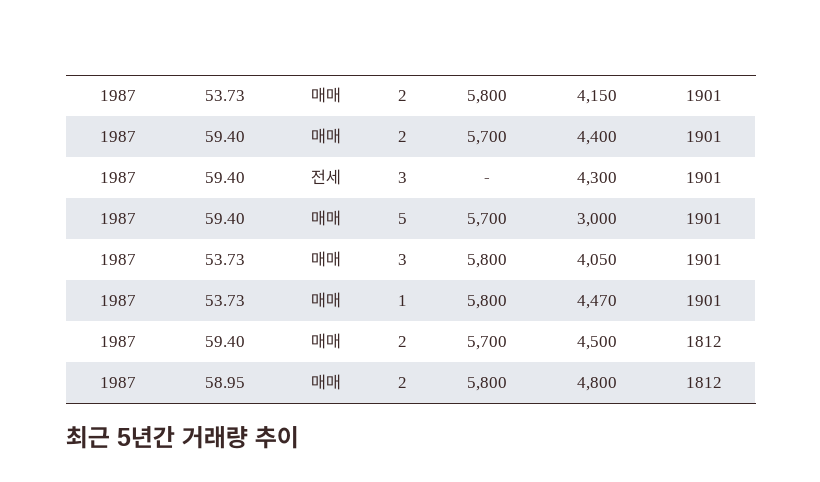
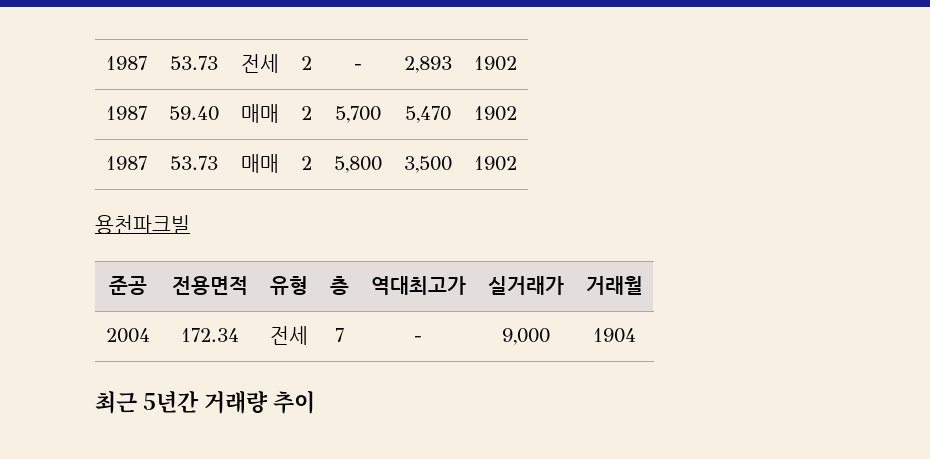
- 1987 | 53.73 | 매매 | 2 | 5,800 | 4,150 | 1901
- 1987 | 59.40 | 매매 | 2 | 5,700 | 4,400 | 1901
- 1987 | 59.40 | 전세 | 3 | - | 4,300 | 1901
- 1987 | 59.40 | 매매 | 5 | 5,700 | 3,000 | 1901
- 1987 | 53.73 | 매매 | 3 | 5,800 | 4,050 | 1901
- 1987 | 53.73 | 매매 | 1 | 5,800 | 4,470 | 1901
- 1987 | 59.40 | 매매 | 2 | 5,700 | 4,500 | 1812
- 1987 | 58.95 | 매매 | 2 | 5,800 | 4,800 | 1812
+ 1987 | 53.73 | 전세 | 2 | - | 2,893 | 1902
+ 1987 | 59.40 | 매매 | 2 | 5,700 | 5,470 | 1902
+ 1987 | 53.73 | 매매 | 2 | 5,800 | 3,500 | 1902
+ 용천파크빌
+ 준공 | 전용면적 | 유형 | 층 | 역대최고가 | 실거래가 | 거래월
+ 2004 | 172.34 | 전세 | 7 | - | 9,000 | 1904

